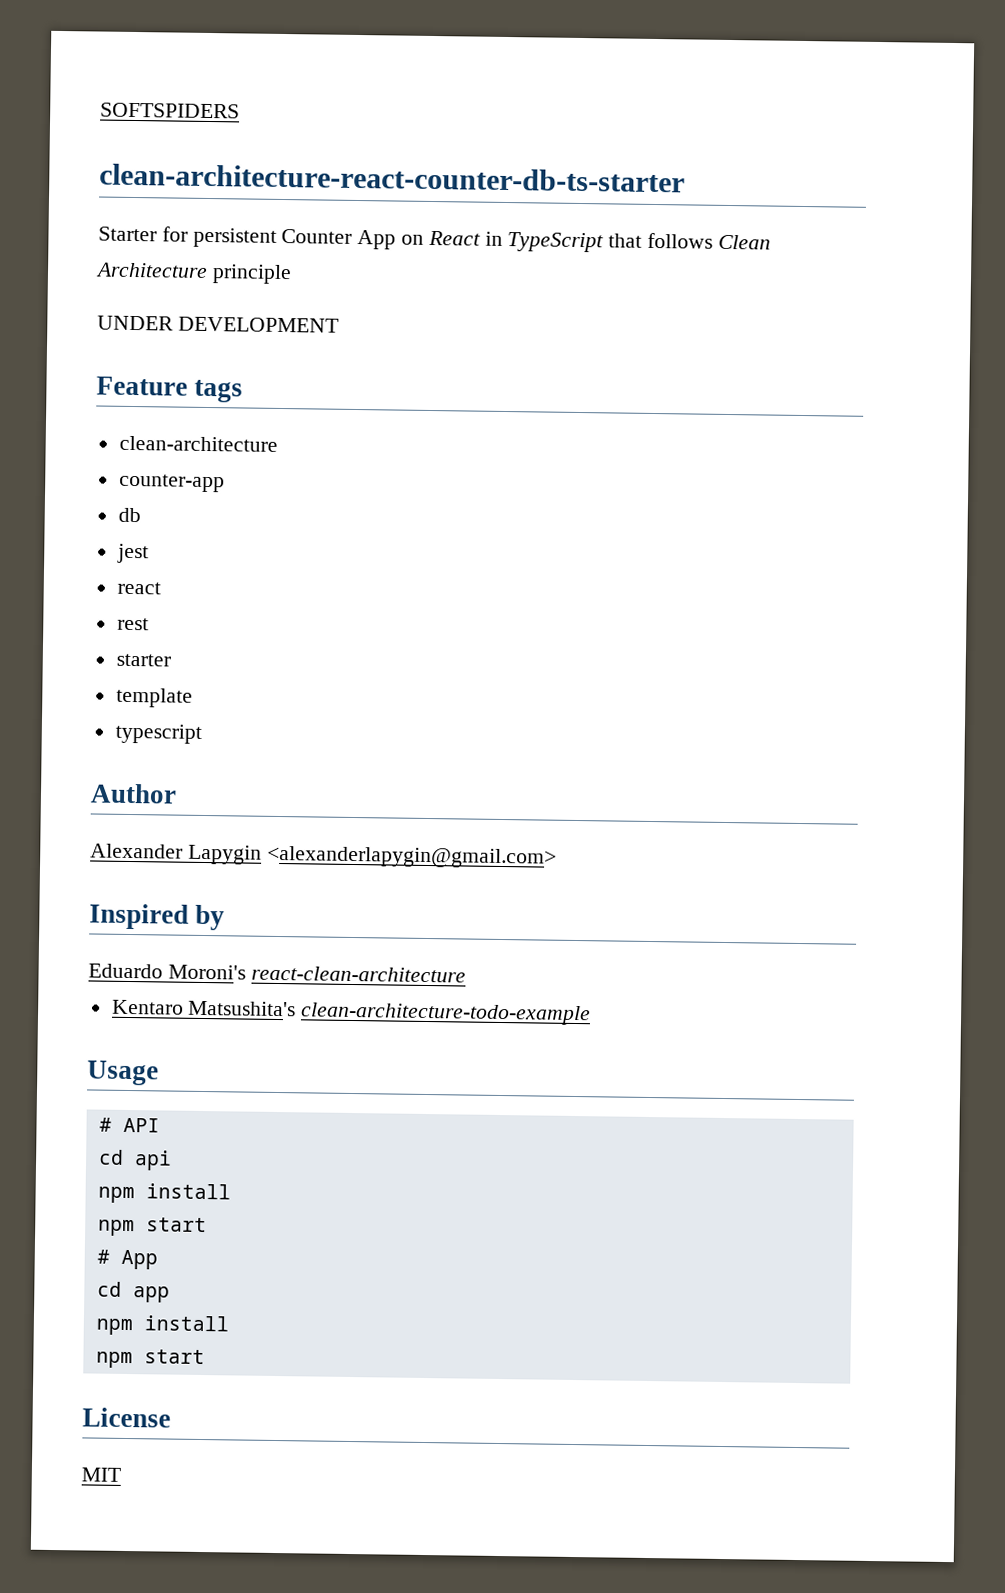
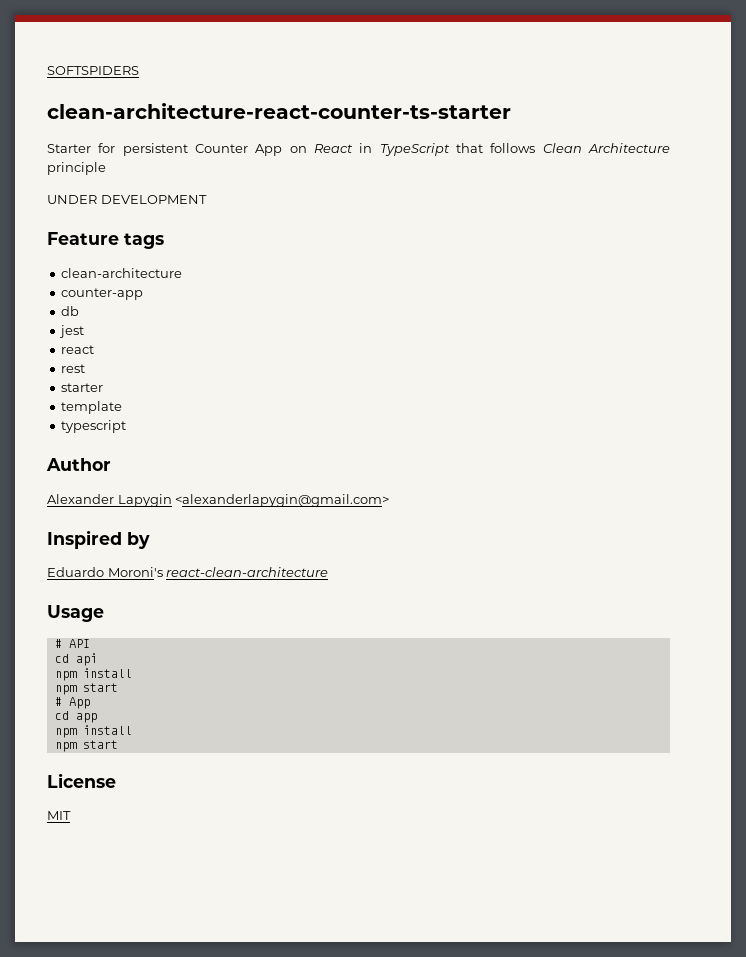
- clean-architecture-react-counter-db-ts-starter
+ clean-architecture-react-counter-ts-starter
- Kentaro Matsushita's clean-architecture-todo-example

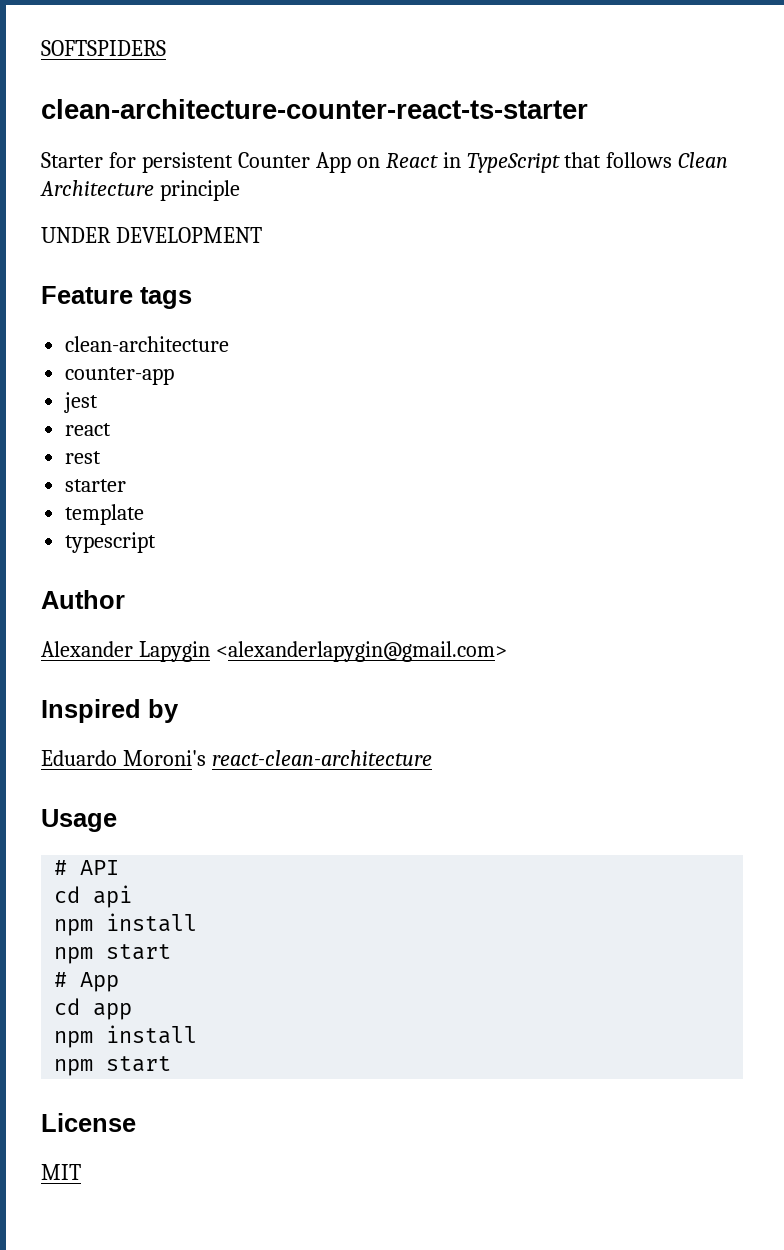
- clean-architecture-react-counter-ts-starter
+ clean-architecture-counter-react-ts-starter
- db

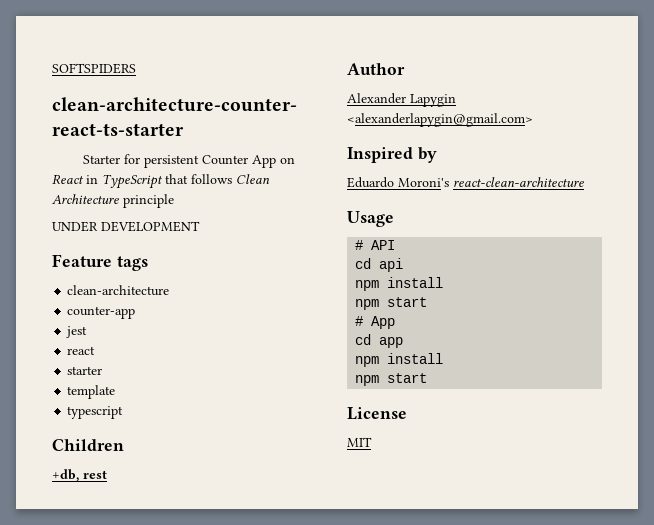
- rest
+ Children
+ +db, rest

